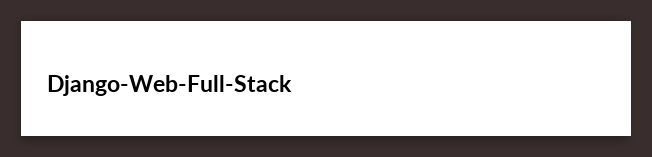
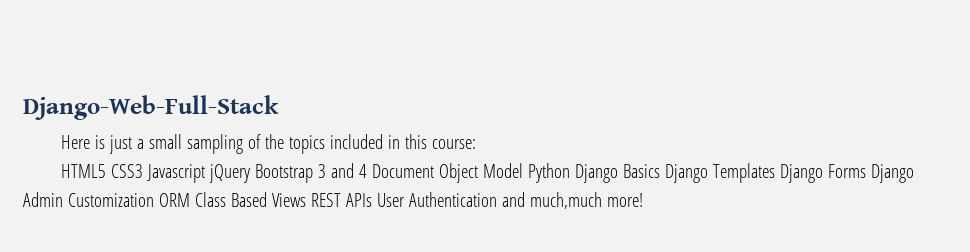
+ Here is just a small sampling of the topics included in this course:
+ HTML5 CSS3 Javascript jQuery Bootstrap 3 and 4 Document Object Model Python Django Basics Django Templates Django Forms Django Admin Customization ORM Class Based Views REST APIs User Authentication and much,much more!

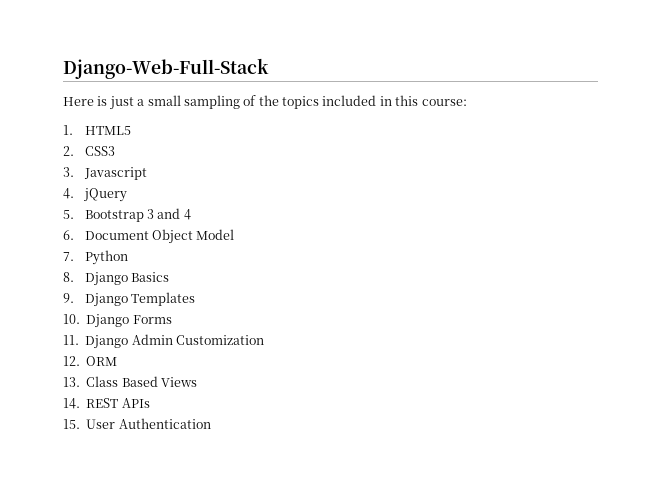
- HTML5 CSS3 Javascript jQuery Bootstrap 3 and 4 Document Object Model Python Django Basics Django Templates Django Forms Django Admin Customization ORM Class Based Views REST APIs User Authentication and much,much more!
+ 1. HTML5
+ 2. CSS3
+ 3. Javascript
+ 4. jQuery
+ 5. Bootstrap 3 and 4
+ 6. Document Object Model
+ 7. Python
+ 8. Django Basics
+ 9. Django Templates
+ 10. Django Forms
+ 11. Django Admin Customization
+ 12. ORM
+ 13. Class Based Views
+ 14. REST APIs
+ 15. User Authentication

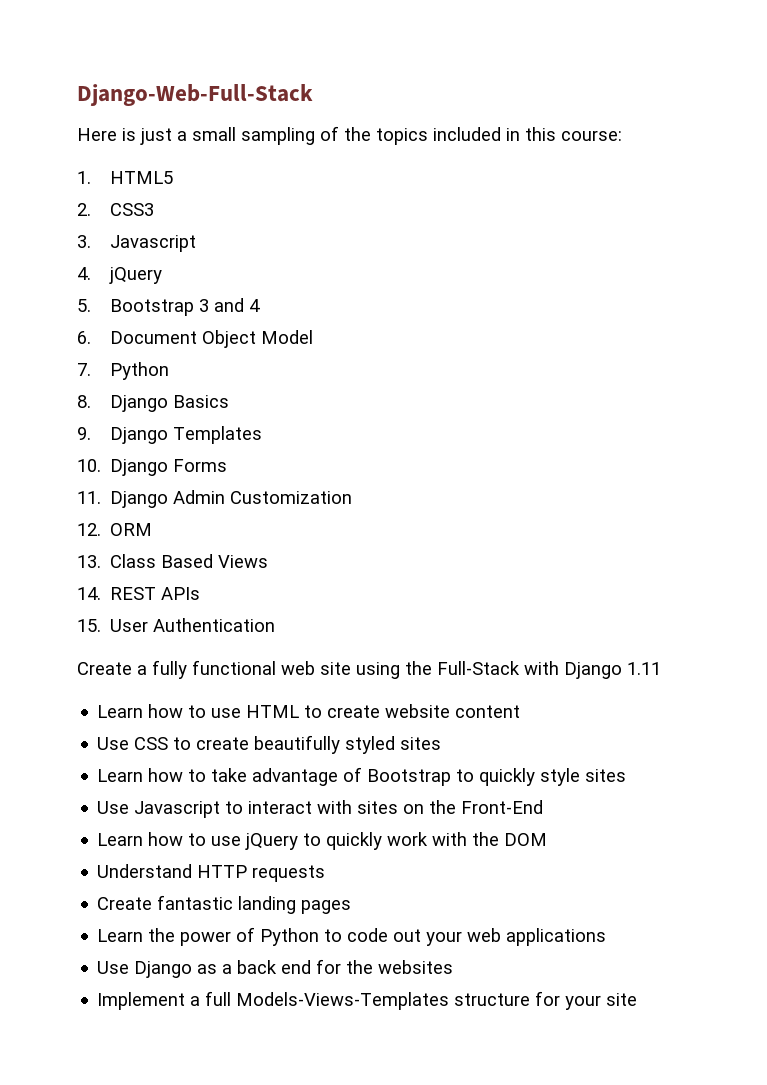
+ Create a fully functional web site using the Full-Stack with Django 1.11
+ Learn how to use HTML to create website content
+ Use CSS to create beautifully styled sites
+ Learn how to take advantage of Bootstrap to quickly style sites
+ Use Javascript to interact with sites on the Front-End
+ Learn how to use jQuery to quickly work with the DOM
+ Understand HTTP requests
+ Create fantastic landing pages
+ Learn the power of Python to code out your web applications
+ Use Django as a back end for the websites
+ Implement a full Models-Views-Templates structure for your site

